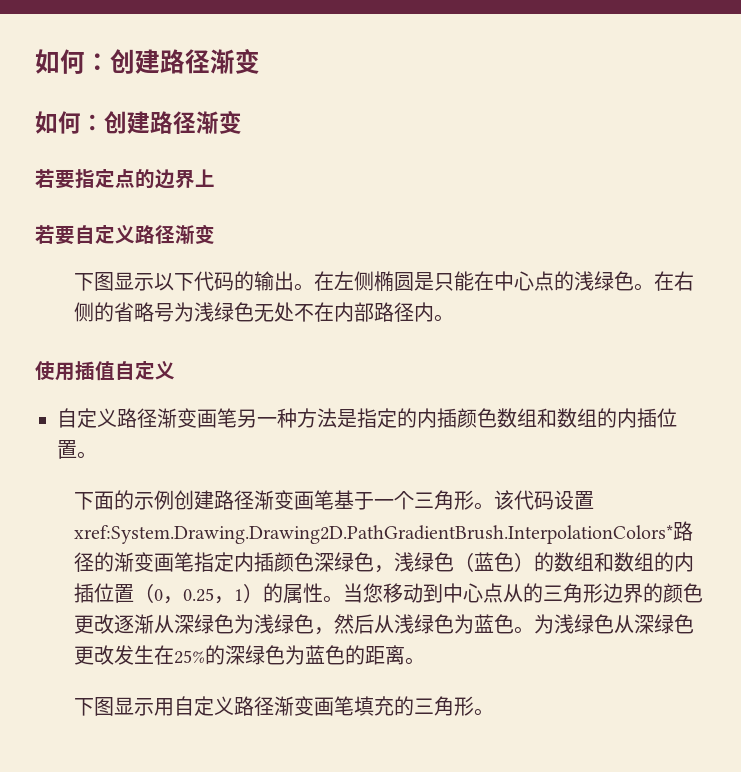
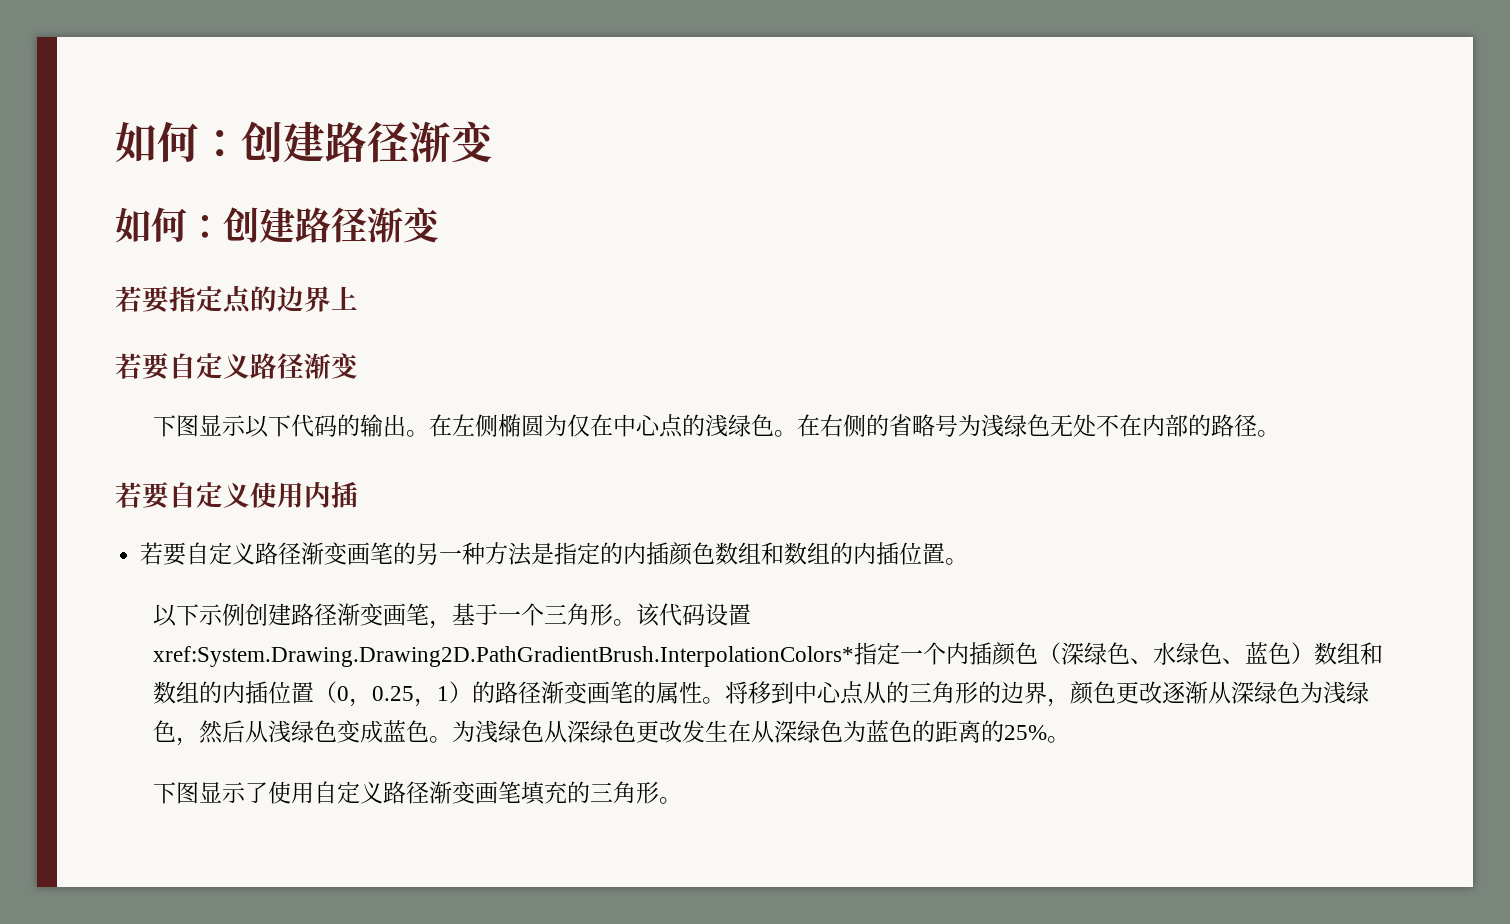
- 在左侧椭圆是只能在中心点的浅绿色。
+ 在左侧椭圆为仅在中心点的浅绿色。
- 在右侧的省略号为浅绿色无处不在内部路径内。
- 使用插值自定义
- 自定义路径渐变画笔另一种方法是指定的内插颜色数组和数组的内插位置。
+ 在右侧的省略号为浅绿色无处不在内部的路径。
+ 若要自定义使用内插
+ 若要自定义路径渐变画笔的另一种方法是指定的内插颜色数组和数组的内插位置。
- 下面的示例创建路径渐变画笔基于一个三角形。
+ 以下示例创建路径渐变画笔，基于一个三角形。
- 该代码设置xref:System.Drawing.Drawing2D.PathGradientBrush.InterpolationColors*路径的渐变画笔指定内插颜色深绿色，浅绿色（蓝色）的数组和数组的内插位置（0，0.25，1）的属性。当您移动到中心点从的三角形边界的颜色更改逐渐从深绿色为浅绿色，然后从浅绿色为蓝色。
+ 该代码设置xref:System.Drawing.Drawing2D.PathGradientBrush.InterpolationColors*指定一个内插颜色（深绿色、水绿色、蓝色）数组和数组的内插位置（0，0.25，1）的路径渐变画笔的属性。将移到中心点从的三角形的边界，颜色更改逐渐从深绿色为浅绿色，然后从浅绿色变成蓝色。
- 为浅绿色从深绿色更改发生在25%的深绿色为蓝色的距离。
+ 为浅绿色从深绿色更改发生在从深绿色为蓝色的距离的25%。
- 下图显示用自定义路径渐变画笔填充的三角形。
+ 下图显示了使用自定义路径渐变画笔填充的三角形。

